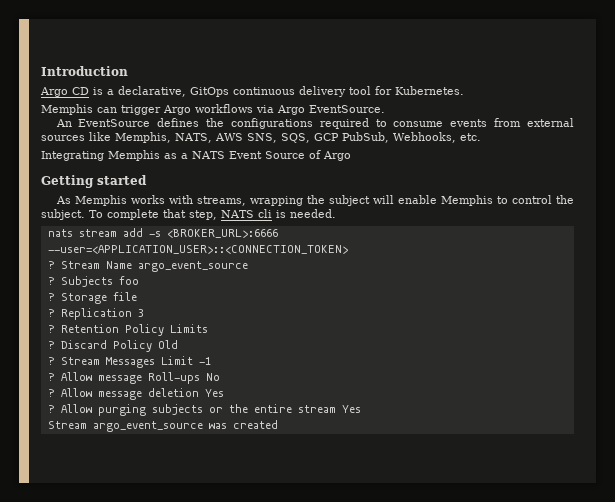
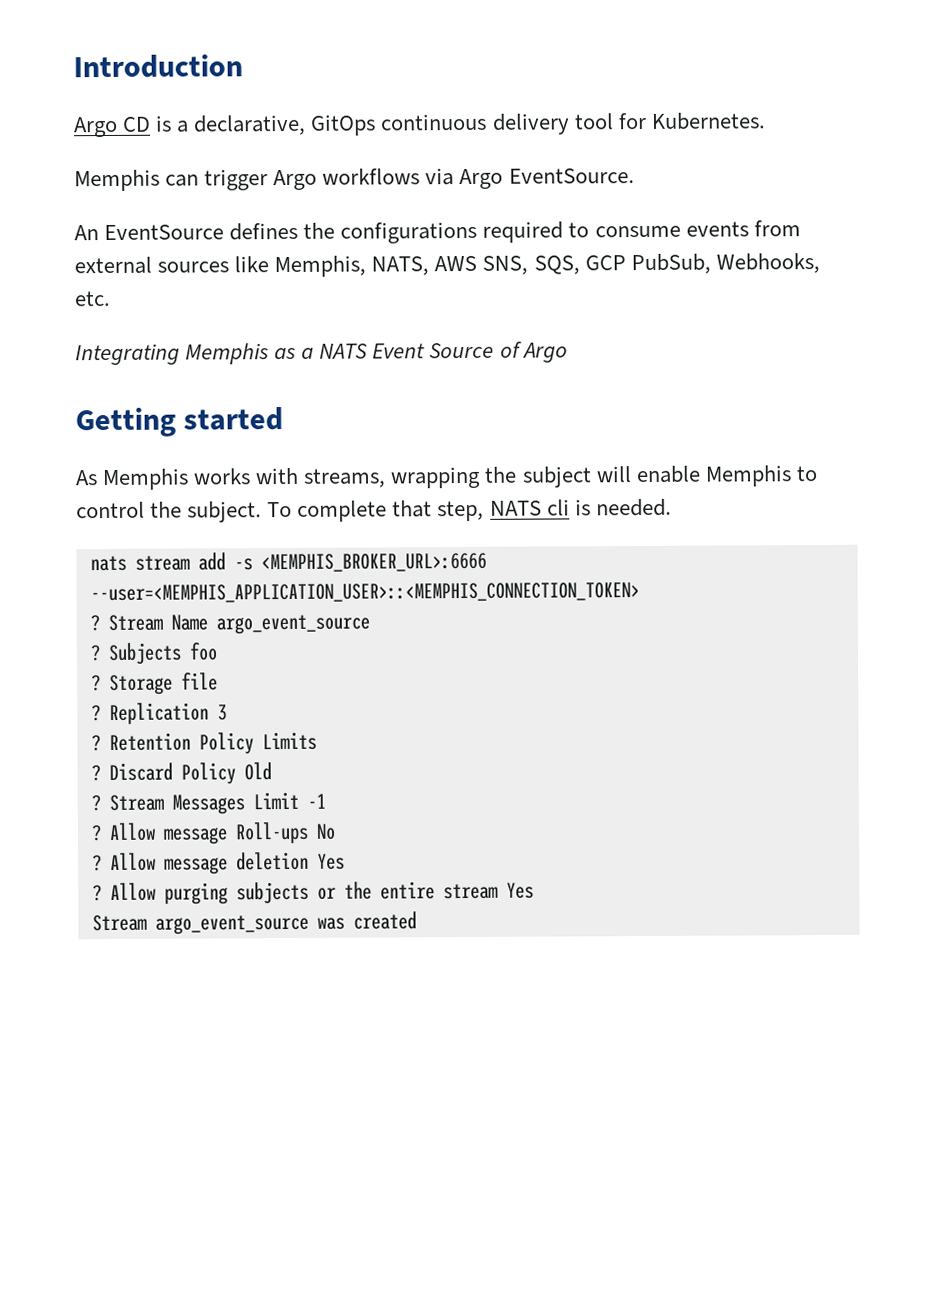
- nats stream add -s <BROKER_URL>:6666 --user=<APPLICATION_USER>::<CONNECTION_TOKEN>
+ nats stream add -s <MEMPHIS_BROKER_URL>:6666 --user=<MEMPHIS_APPLICATION_USER>::<MEMPHIS_CONNECTION_TOKEN>

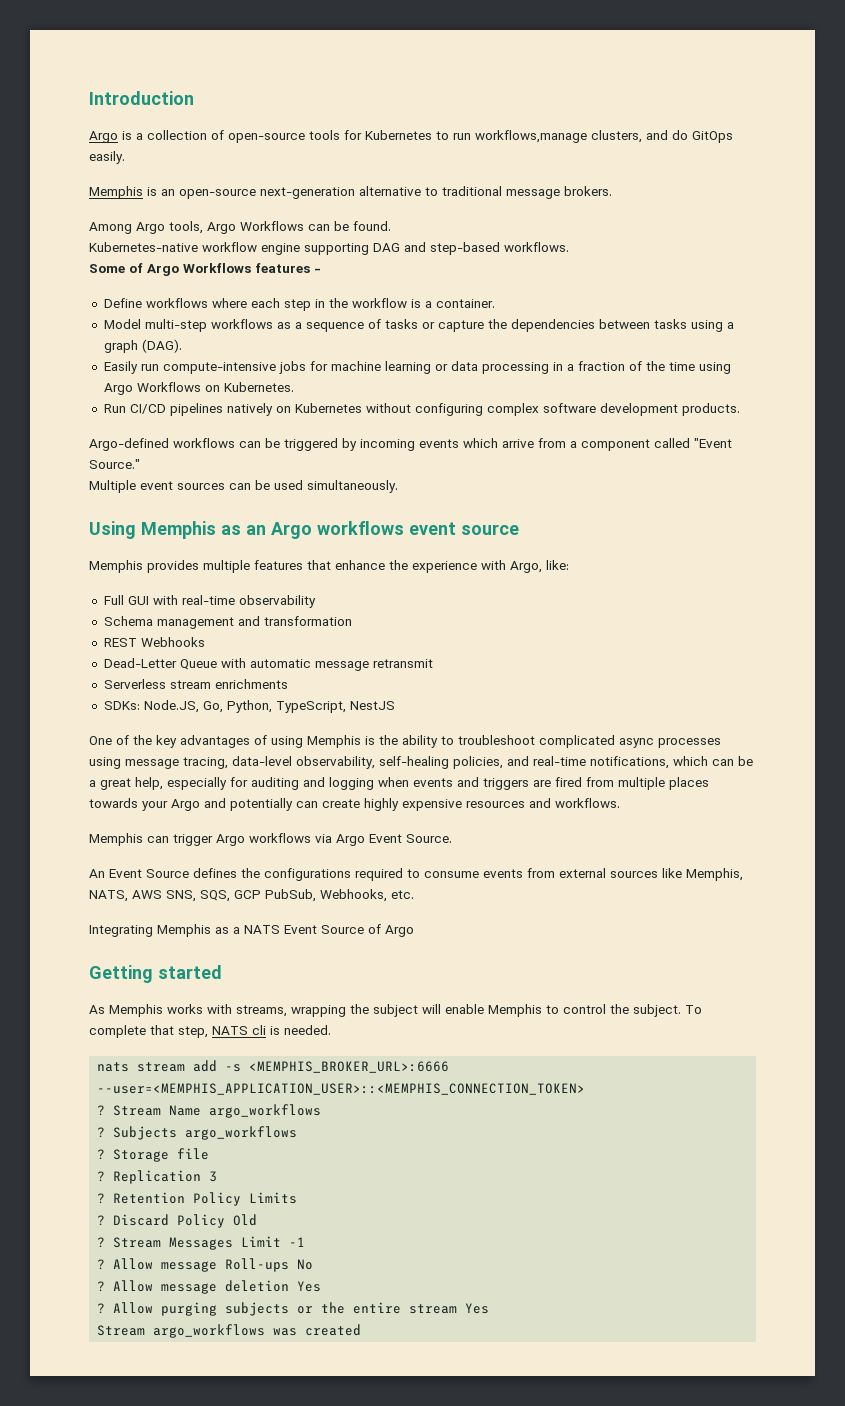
- Argo CD is a declarative, GitOps continuous delivery tool for Kubernetes.
+ Argo is a collection of open-source tools for Kubernetes to run workflows,manage clusters, and do GitOps easily.
+ Memphis is an open-source next-generation alternative to traditional message brokers.
+ Among Argo tools, Argo Workflows can be found.
+ Kubernetes-native workflow engine supporting DAG and step-based workflows.
+ Some of Argo Workflows features -
+ Define workflows where each step in the workflow is a container.
+ Model multi-step workflows as a sequence of tasks or capture the dependencies between tasks using a graph (DAG).
+ Easily run compute-intensive jobs for machine learning or data processing in a fraction of the time using Argo Workflows on Kubernetes.
+ Run CI/CD pipelines natively on Kubernetes without configuring complex software development products.
+ Argo-defined workflows can be triggered by incoming events which arrive from a component called "Event Source."
+ Multiple event sources can be used simultaneously.
+ Using Memphis as an Argo workflows event source
+ Memphis provides multiple features that enhance the experience with Argo, like:
+ Full GUI with real-time observability
+ Schema management and transformation
+ REST Webhooks
+ Dead-Letter Queue with automatic message retransmit
+ Serverless stream enrichments
+ SDKs: Node.JS, Go, Python, TypeScript, NestJS
+ One of the key advantages of using Memphis is the ability to troubleshoot complicated async processes using message tracing, data-level observability, self-healing policies, and real-time notifications, which can be a great help, especially for auditing and logging when events and triggers are fired from multiple places towards your Argo and potentially can create highly expensive resources and workflows.
- Memphis can trigger Argo workflows via Argo EventSource.
+ Memphis can trigger Argo workflows via Argo Event Source.
- An EventSource defines the configurations required to consume events from external sources like Memphis, NATS, AWS SNS, SQS, GCP PubSub, Webhooks, etc.
+ An Event Source defines the configurations required to consume events from external sources like Memphis, NATS, AWS SNS, SQS, GCP PubSub, Webhooks, etc.
- Stream Name argo_event_source
+ Stream Name argo_workflows
- Subjects foo
+ Subjects argo_workflows
- Stream argo_event_source was created
+ Stream argo_workflows was created

